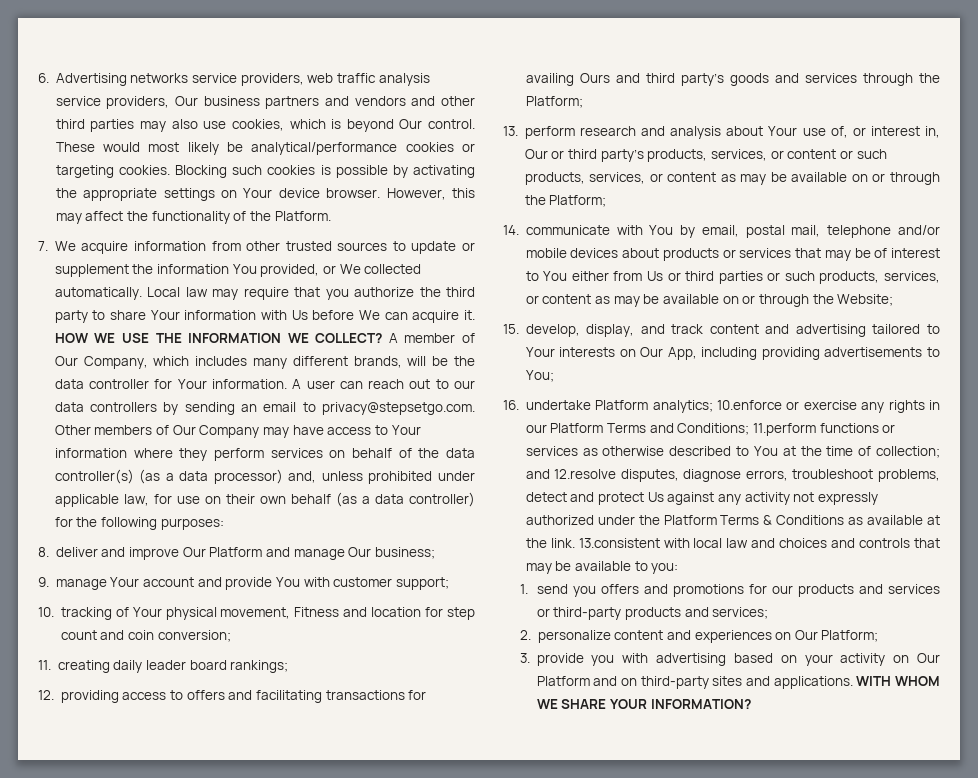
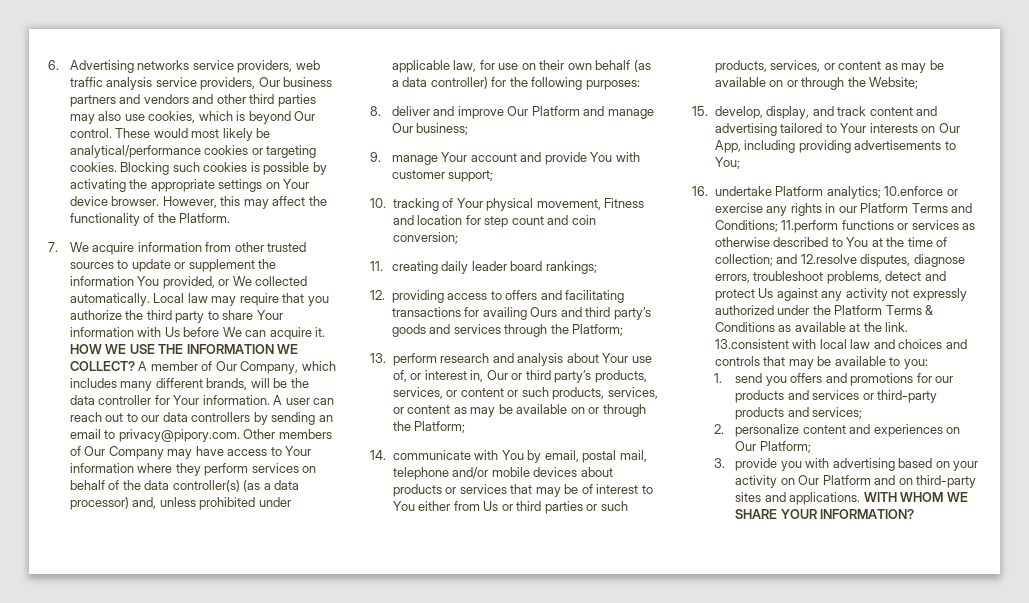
- A user can reach out to our data controllers by sending an email to privacy@stepsetgo.com. Other members of Our Company may have access to Your information where they perform services on behalf of the data controller(s) (as a data processor) and, unless prohibited under applicable law, for use on their own behalf (as a data controller) for the following purposes:
+ A user can reach out to our data controllers by sending an email to privacy@pipory.com. Other members of Our Company may have access to Your information where they perform services on behalf of the data controller(s) (as a data processor) and, unless prohibited under applicable law, for use on their own behalf (as a data controller) for the following purposes:

